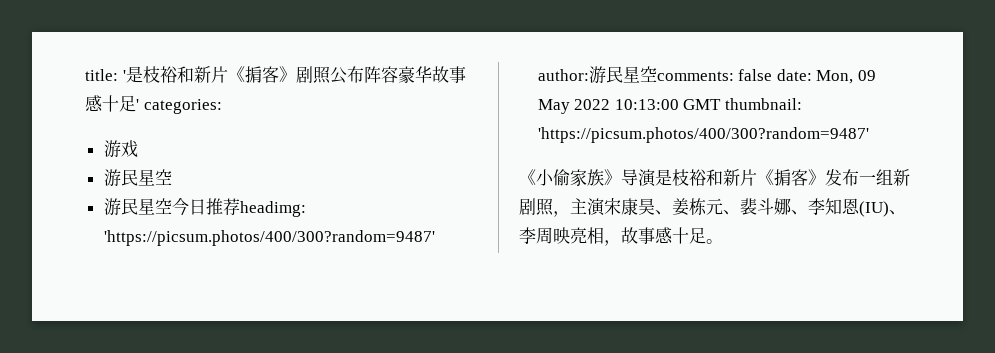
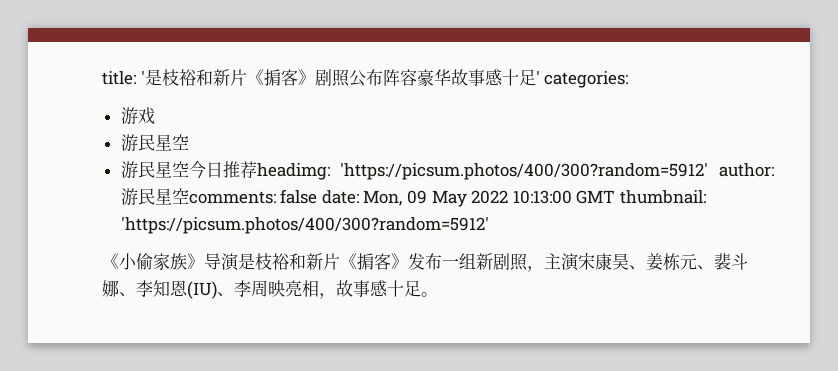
- 游民星空今日推荐headimg: 'https://picsum.photos/400/300?random=9487' author:游民星空comments: false date: Mon, 09 May 2022 10:13:00 GMT thumbnail: 'https://picsum.photos/400/300?random=9487'
+ 游民星空今日推荐headimg: 'https://picsum.photos/400/300?random=5912' author:游民星空comments: false date: Mon, 09 May 2022 10:13:00 GMT thumbnail: 'https://picsum.photos/400/300?random=5912'

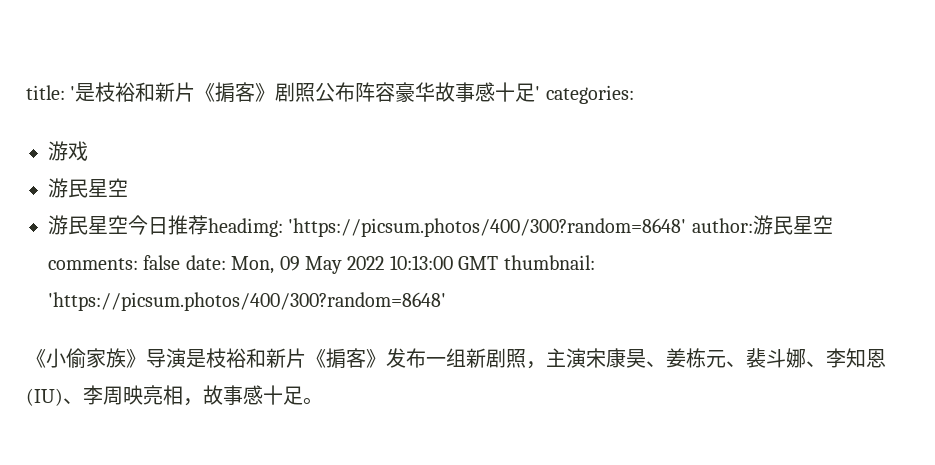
- 游民星空今日推荐headimg: 'https://picsum.photos/400/300?random=5912' author:游民星空comments: false date: Mon, 09 May 2022 10:13:00 GMT thumbnail: 'https://picsum.photos/400/300?random=5912'
+ 游民星空今日推荐headimg: 'https://picsum.photos/400/300?random=8648' author:游民星空comments: false date: Mon, 09 May 2022 10:13:00 GMT thumbnail: 'https://picsum.photos/400/300?random=8648'

